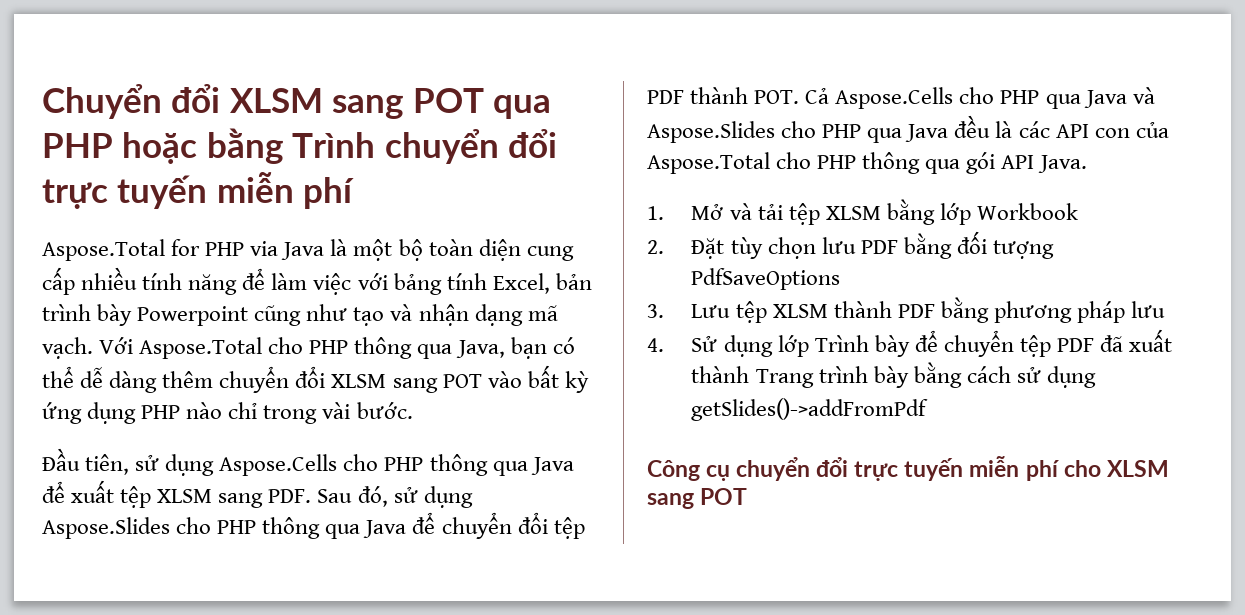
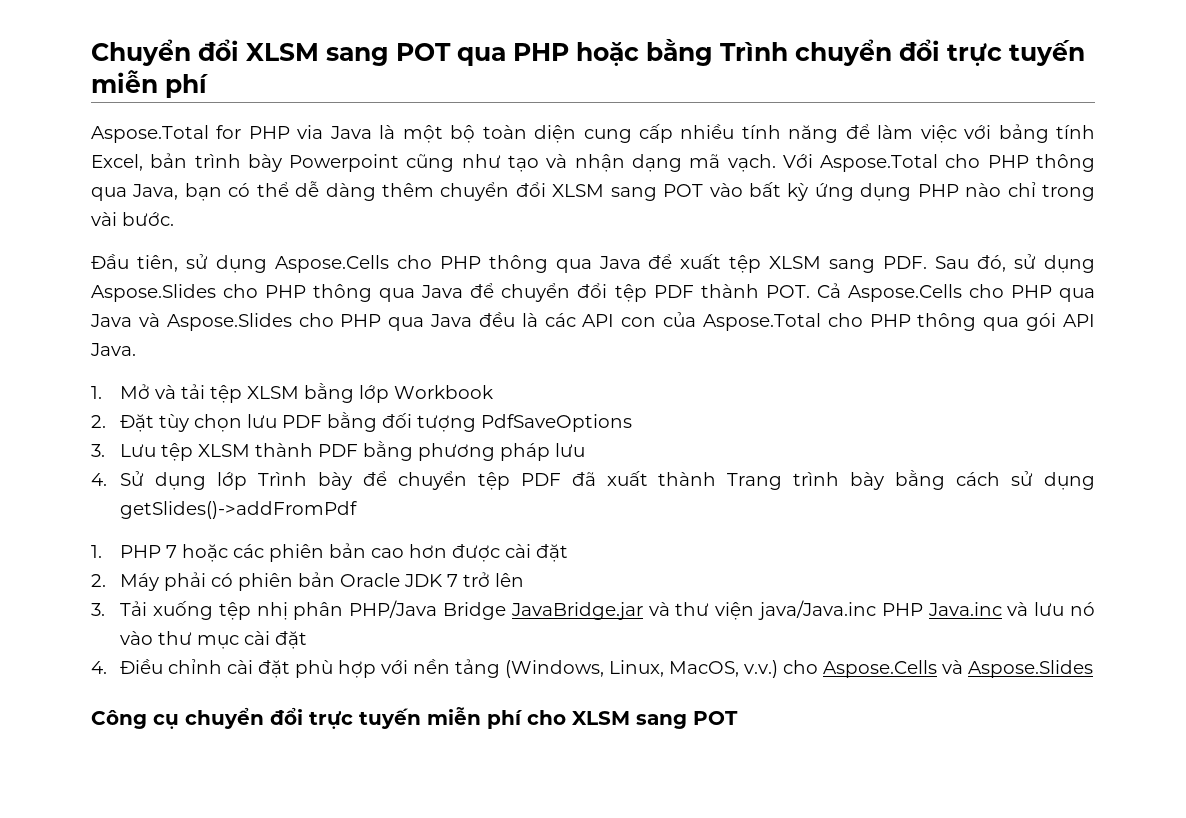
+ 1. PHP 7 hoặc các phiên bản cao hơn được cài đặt
+ 2. Máy phải có phiên bản Oracle JDK 7 trở lên
+ 3. Tải xuống tệp nhị phân PHP/Java Bridge JavaBridge.jar và thư viện java/Java.inc PHP Java.inc và lưu nó vào thư mục cài đặt
+ 4. Điều chỉnh cài đặt phù hợp với nền tảng (Windows, Linux, MacOS, v.v.) cho Aspose.Cells và Aspose.Slides

